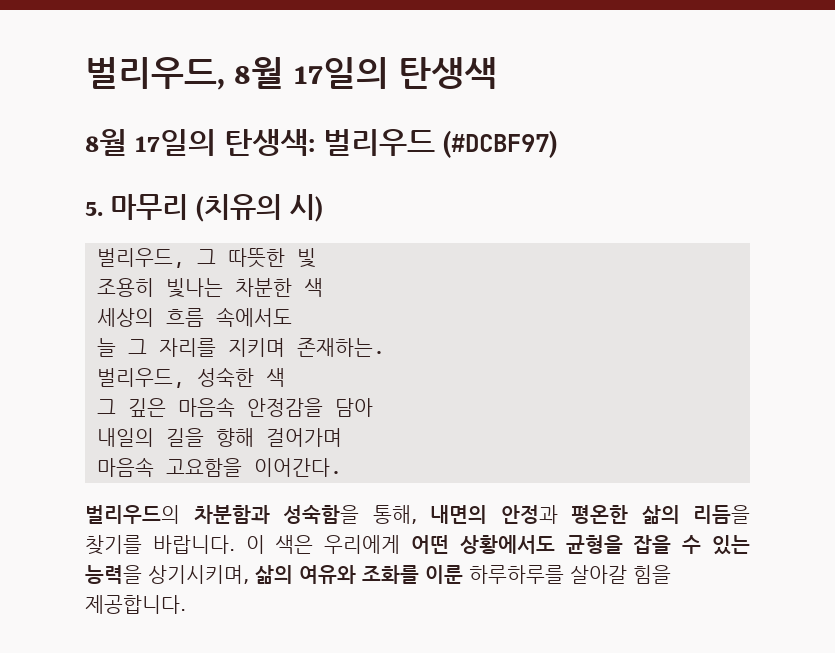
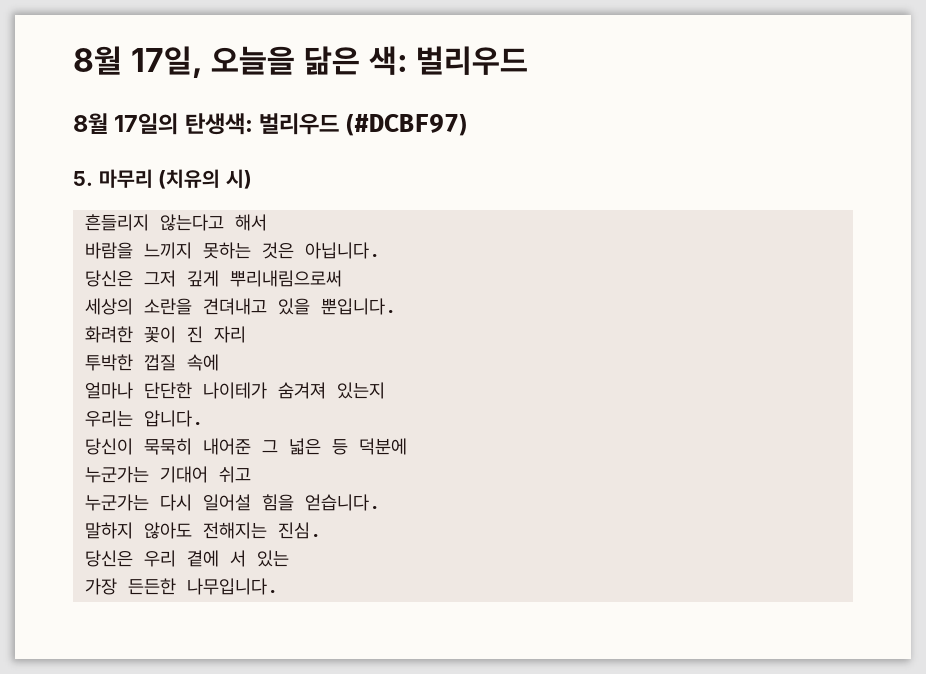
- 벌리우드, 8월 17일의 탄생색
+ 8월 17일, 오늘을 닮은 색: 벌리우드
- 벌리우드, 그 따뜻한 빛
- 조용히 빛나는 차분한 색
- 세상의 흐름 속에서도
- 늘 그 자리를 지키며 존재하는.
- 벌리우드, 성숙한 색
- 그 깊은 마음속 안정감을 담아
- 내일의 길을 향해 걸어가며
- 마음속 고요함을 이어간다.
- 벌리우드의 차분함과 성숙함을 통해, 내면의 안정과 평온한 삶의 리듬을 찾기를 바랍니다. 이 색은 우리에게 어떤 상황에서도 균형을 잡을 수 있는 능력을 상기시키며, 삶의 여유와 조화를 이룬 하루하루를 살아갈 힘을 제공합니다.
+ 흔들리지 않는다고 해서
+ 바람을 느끼지 못하는 것은 아닙니다.
+ 당신은 그저 깊게 뿌리내림으로써
+ 세상의 소란을 견뎌내고 있을 뿐입니다.
+ 화려한 꽃이 진 자리
+ 투박한 껍질 속에
+ 얼마나 단단한 나이테가 숨겨져 있는지
+ 우리는 압니다.
+ 당신이 묵묵히 내어준 그 넓은 등 덕분에
+ 누군가는 기대어 쉬고
+ 누군가는 다시 일어설 힘을 얻습니다.
+ 말하지 않아도 전해지는 진심.
+ 당신은 우리 곁에 서 있는
+ 가장 든든한 나무입니다.

